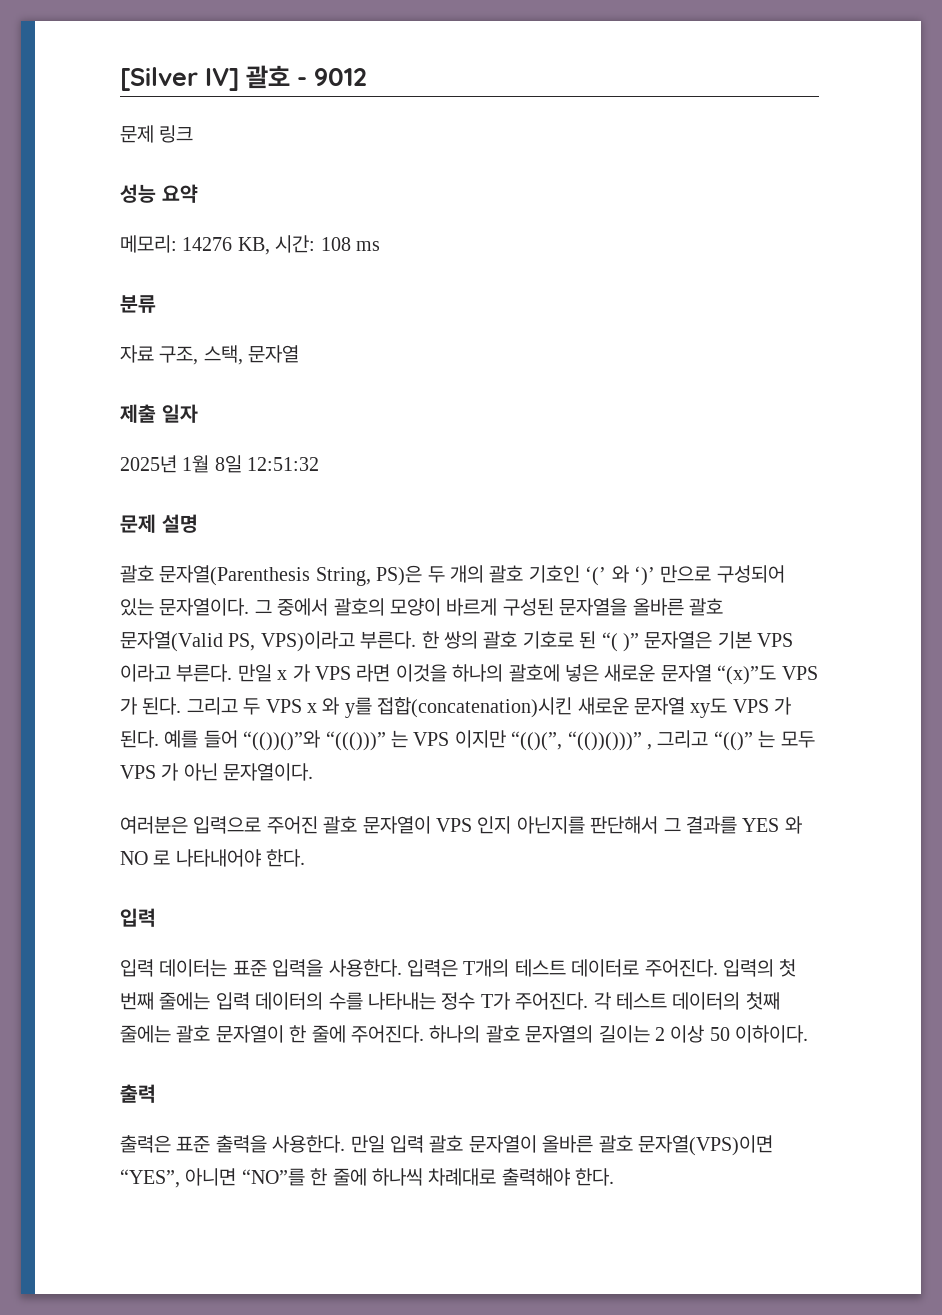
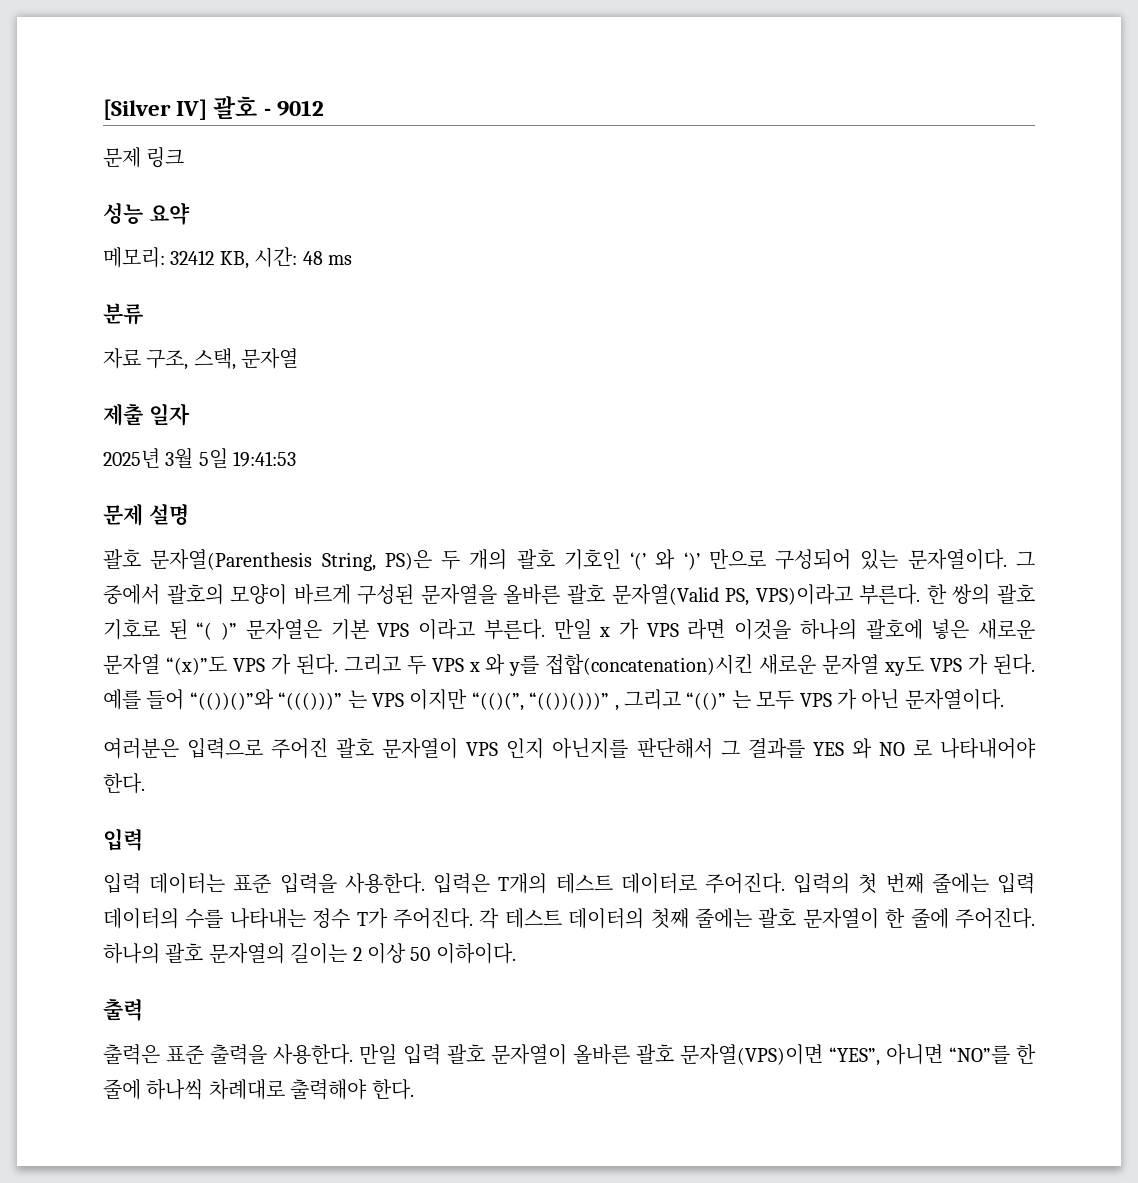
- 메모리: 14276 KB, 시간: 108 ms
+ 메모리: 32412 KB, 시간: 48 ms
- 2025년 1월 8일 12:51:32
+ 2025년 3월 5일 19:41:53

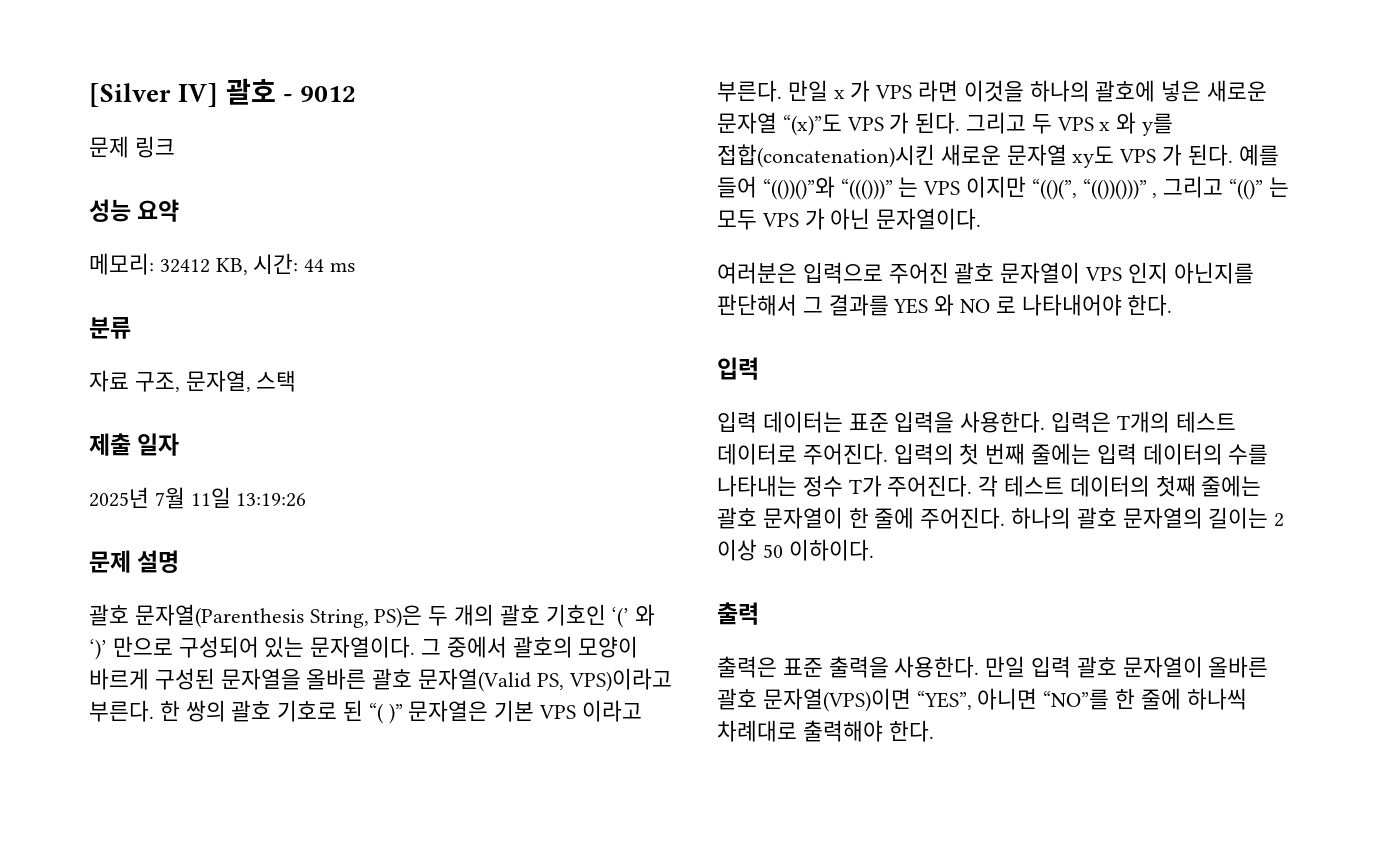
- 메모리: 32412 KB, 시간: 48 ms
+ 메모리: 32412 KB, 시간: 44 ms
- 자료 구조, 스택, 문자열
+ 자료 구조, 문자열, 스택
- 2025년 3월 5일 19:41:53
+ 2025년 7월 11일 13:19:26

